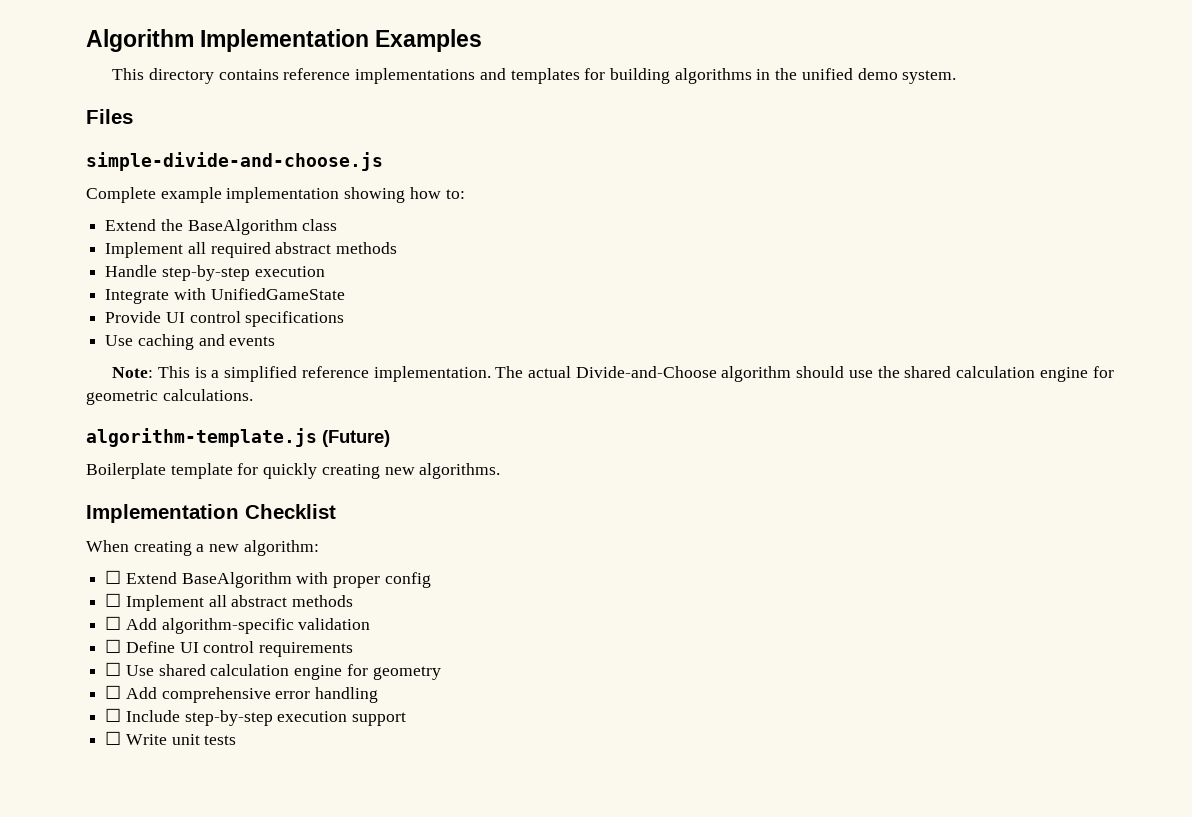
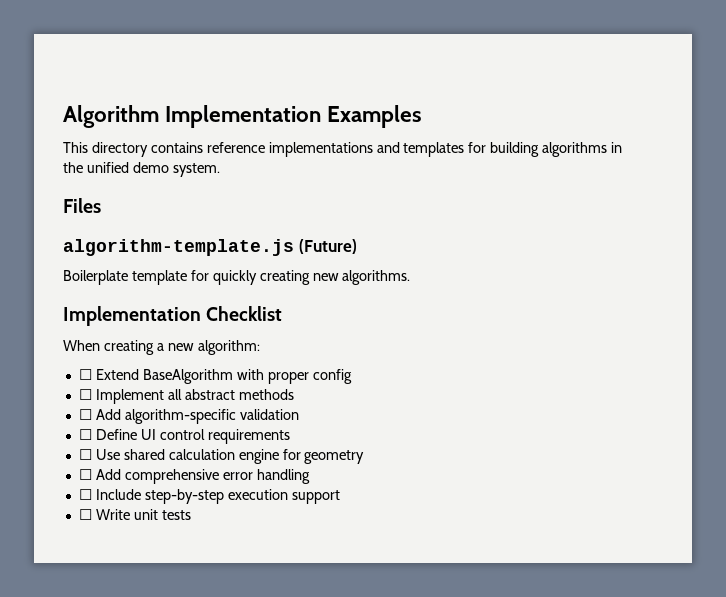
- simple-divide-and-choose.js
- Complete example implementation showing how to:
- Extend the BaseAlgorithm class
- Implement all required abstract methods
- Handle step-by-step execution
- Integrate with UnifiedGameState
- Provide UI control specifications
- Use caching and events
- Note: This is a simplified reference implementation. The actual Divide-and-Choose algorithm should use the shared calculation engine for geometric calculations.

